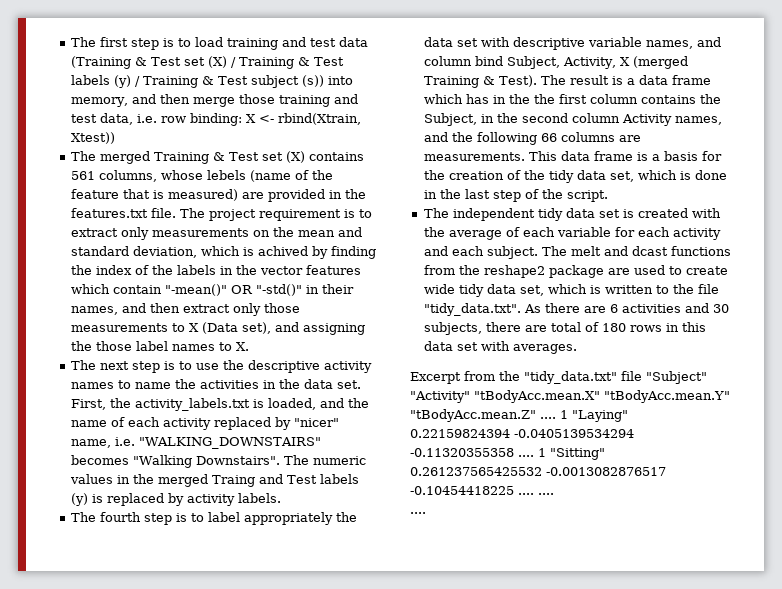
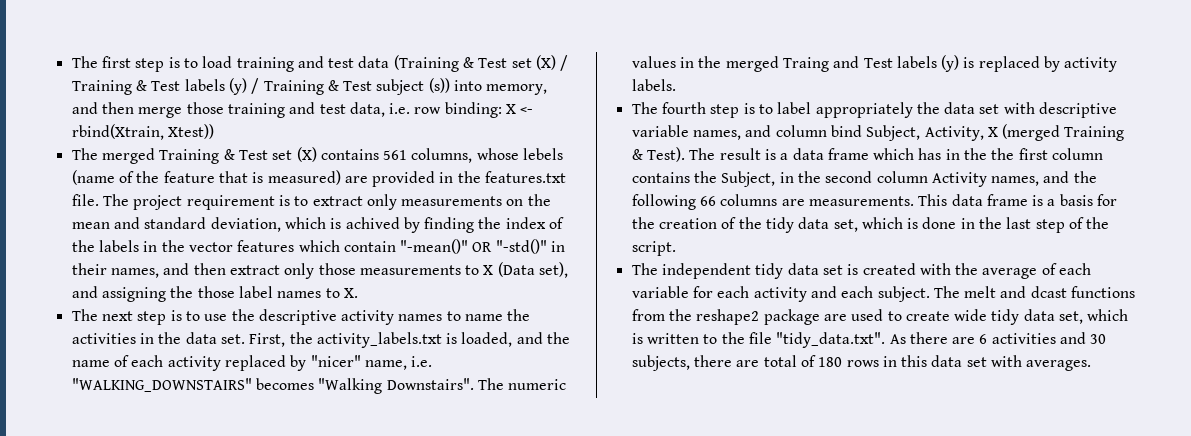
- Excerpt from the "tidy_data.txt" file "Subject" "Activity" "tBodyAcc.mean.X" "tBodyAcc.mean.Y" "tBodyAcc.mean.Z" .... 1 "Laying" 0.22159824394 -0.0405139534294 -0.11320355358 .... 1 "Sitting" 0.261237565425532 -0.0013082876517 -0.10454418225 .... ....
- ....

